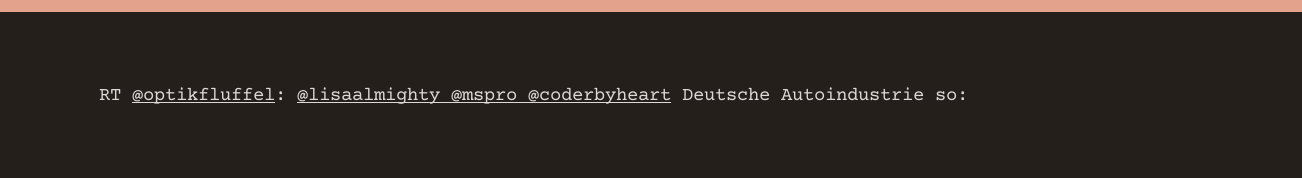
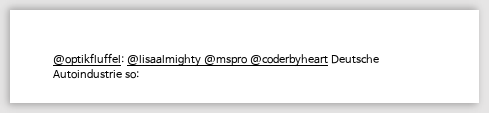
- RT @optikfluffel: @lisaalmighty @mspro @coderbyheart Deutsche Autoindustrie so:
+ @optikfluffel: @lisaalmighty @mspro @coderbyheart Deutsche Autoindustrie so:

